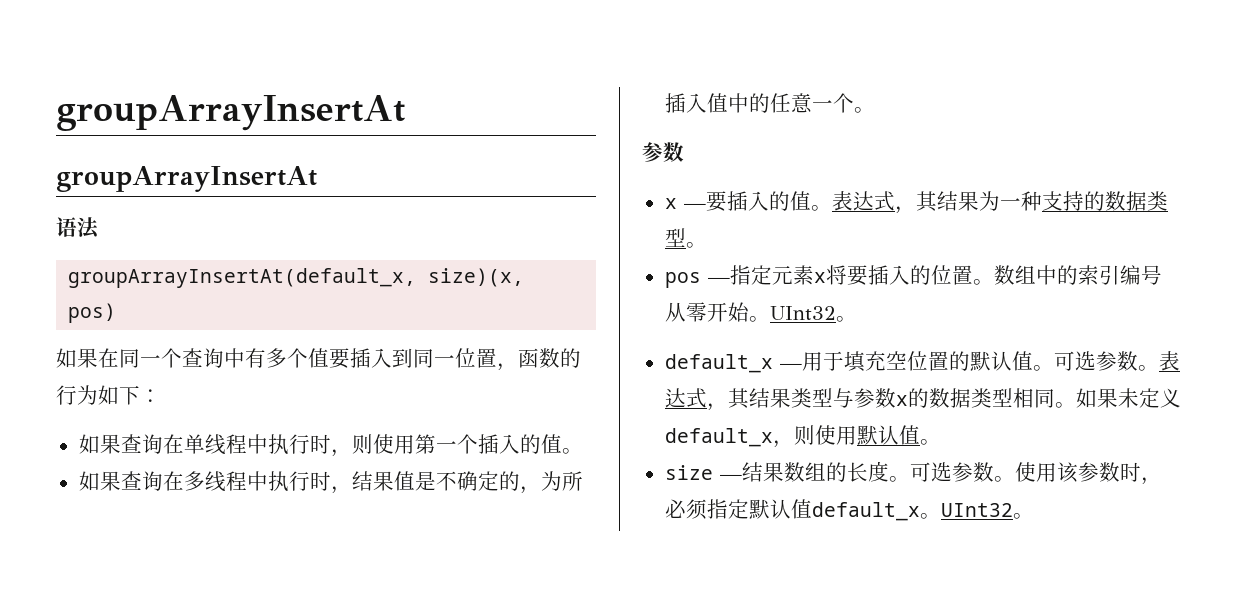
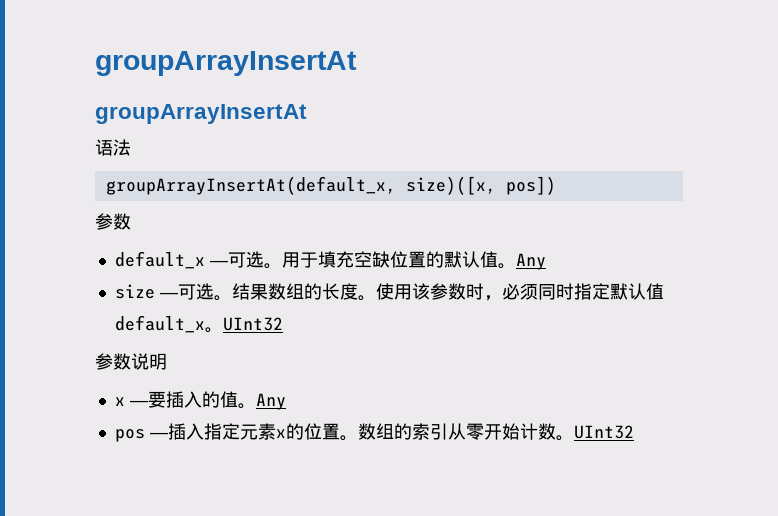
- groupArrayInsertAt(default_x, size)(x, pos)
- 如果在同一个查询中有多个值要插入到同一位置，函数的行为如下：
- 如果查询在单线程中执行时，则使用第一个插入的值。
- 如果查询在多线程中执行时，结果值是不确定的，为所插入值中的任意一个。
+ groupArrayInsertAt(default_x, size)([x, pos])
  参数
- x —要插入的值。表达式，其结果为一种支持的数据类型。
- pos —指定元素x将要插入的位置。数组中的索引编号从零开始。UInt32。
- default_x —用于填充空位置的默认值。可选参数。表达式，其结果类型与参数x的数据类型相同。如果未定义default_x，则使用默认值。
+ default_x —可选。用于填充空缺位置的默认值。Any
- size —结果数组的长度。可选参数。
+ size —可选。结果数组的长度。
- 使用该参数时，必须指定默认值default_x。UInt32。
+ 使用该参数时，必须同时指定默认值default_x。UInt32
+ 参数说明
+ x —要插入的值。Any
+ pos —插入指定元素x的位置。数组的索引从零开始计数。UInt32

